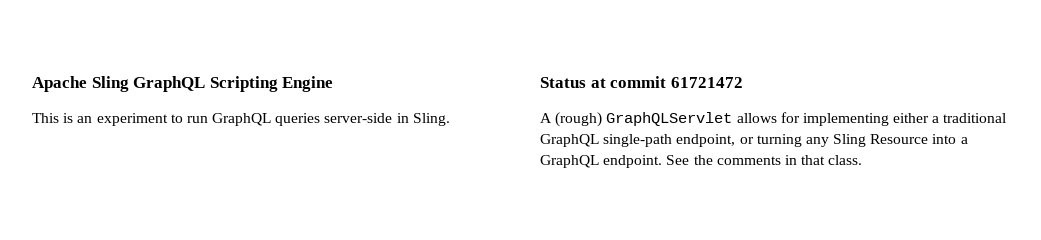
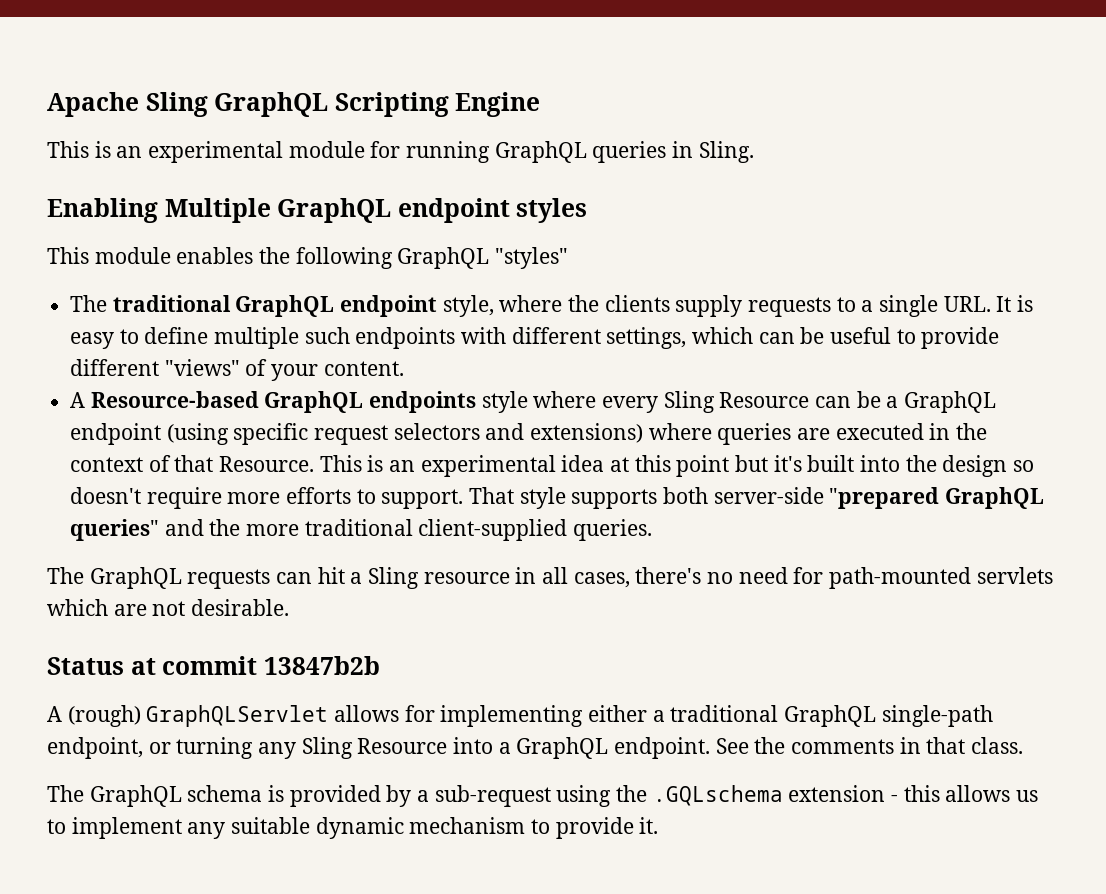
- This is an experiment to run GraphQL queries server-side in Sling.
+ This is an experimental module for running GraphQL queries in Sling.
+ Enabling Multiple GraphQL endpoint styles
+ This module enables the following GraphQL "styles"
+ The traditional GraphQL endpoint style, where the clients supply requests to a single URL. It is easy to define multiple such endpoints with different settings, which can be useful to provide different "views" of your content.
+ A Resource-based GraphQL endpoints style where every Sling Resource can be a GraphQL endpoint (using specific request selectors and extensions) where queries are executed in the context of that Resource. This is an experimental idea at this point but it's built into the design so doesn't require more efforts to support. That style supports both server-side "prepared GraphQL queries" and the more traditional client-supplied queries.
+ The GraphQL requests can hit a Sling resource in all cases, there's no need for path-mounted servlets which are not desirable.
- Status at commit 61721472
+ Status at commit 13847b2b
+ The GraphQL schema is provided by a sub-request using the .GQLschema extension - this allows us to implement any suitable dynamic mechanism to provide it.

